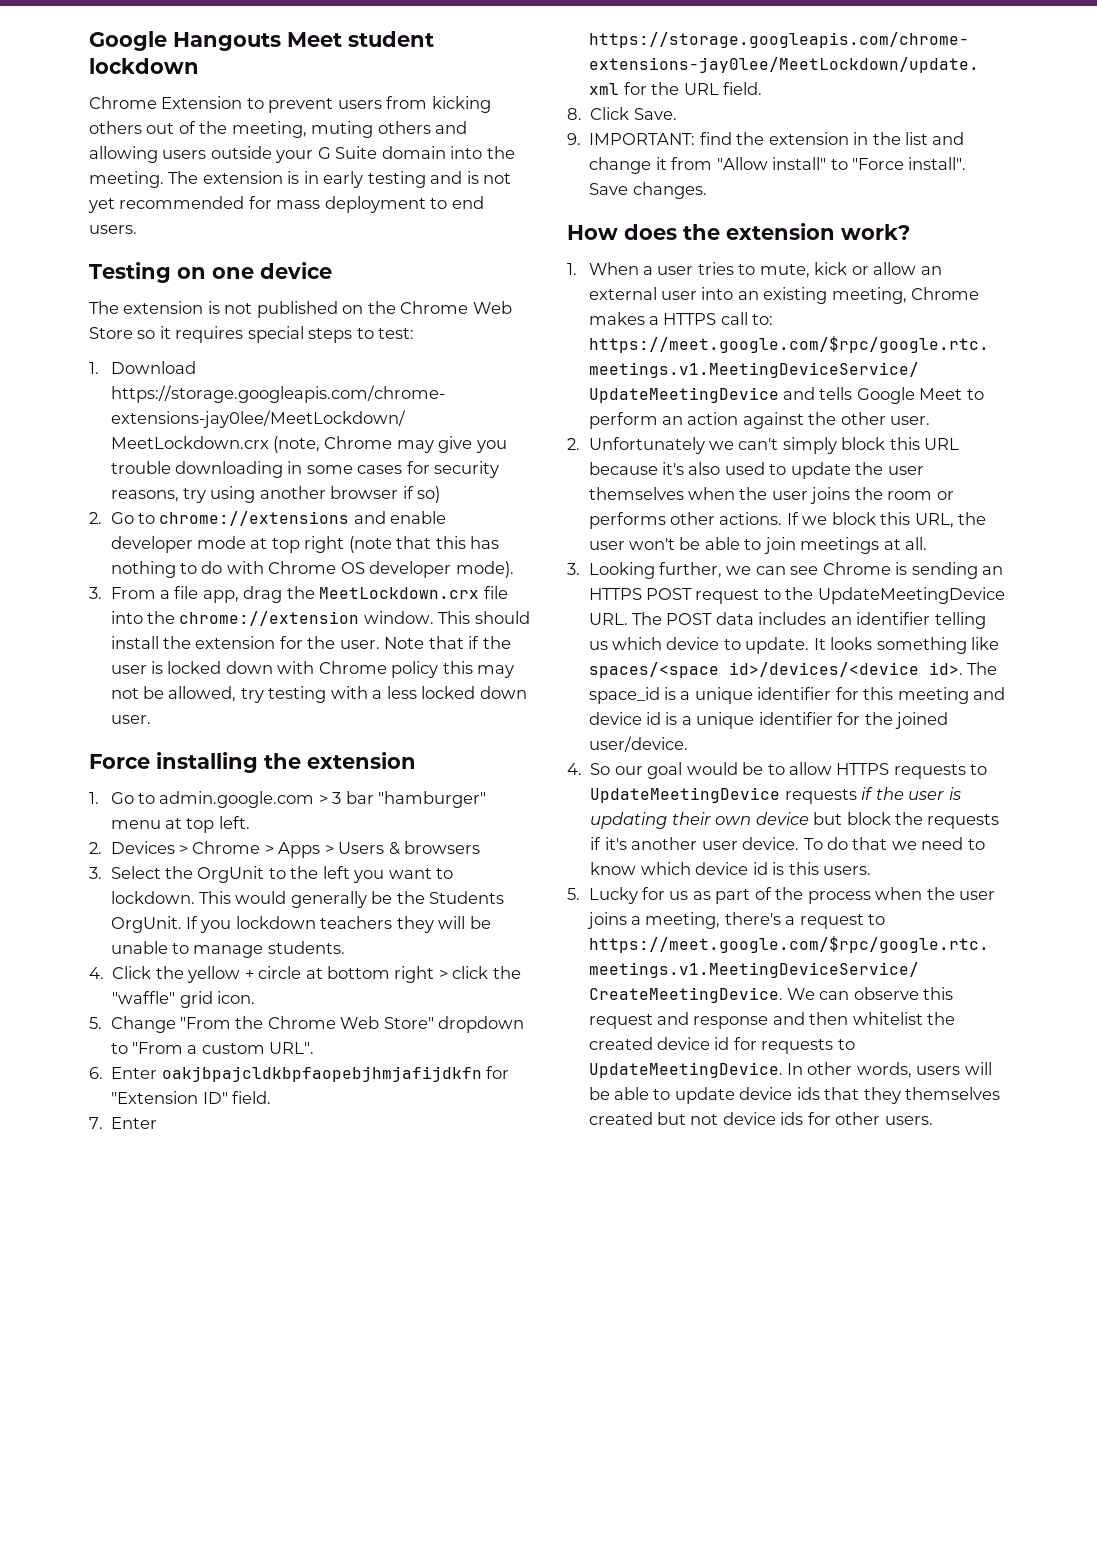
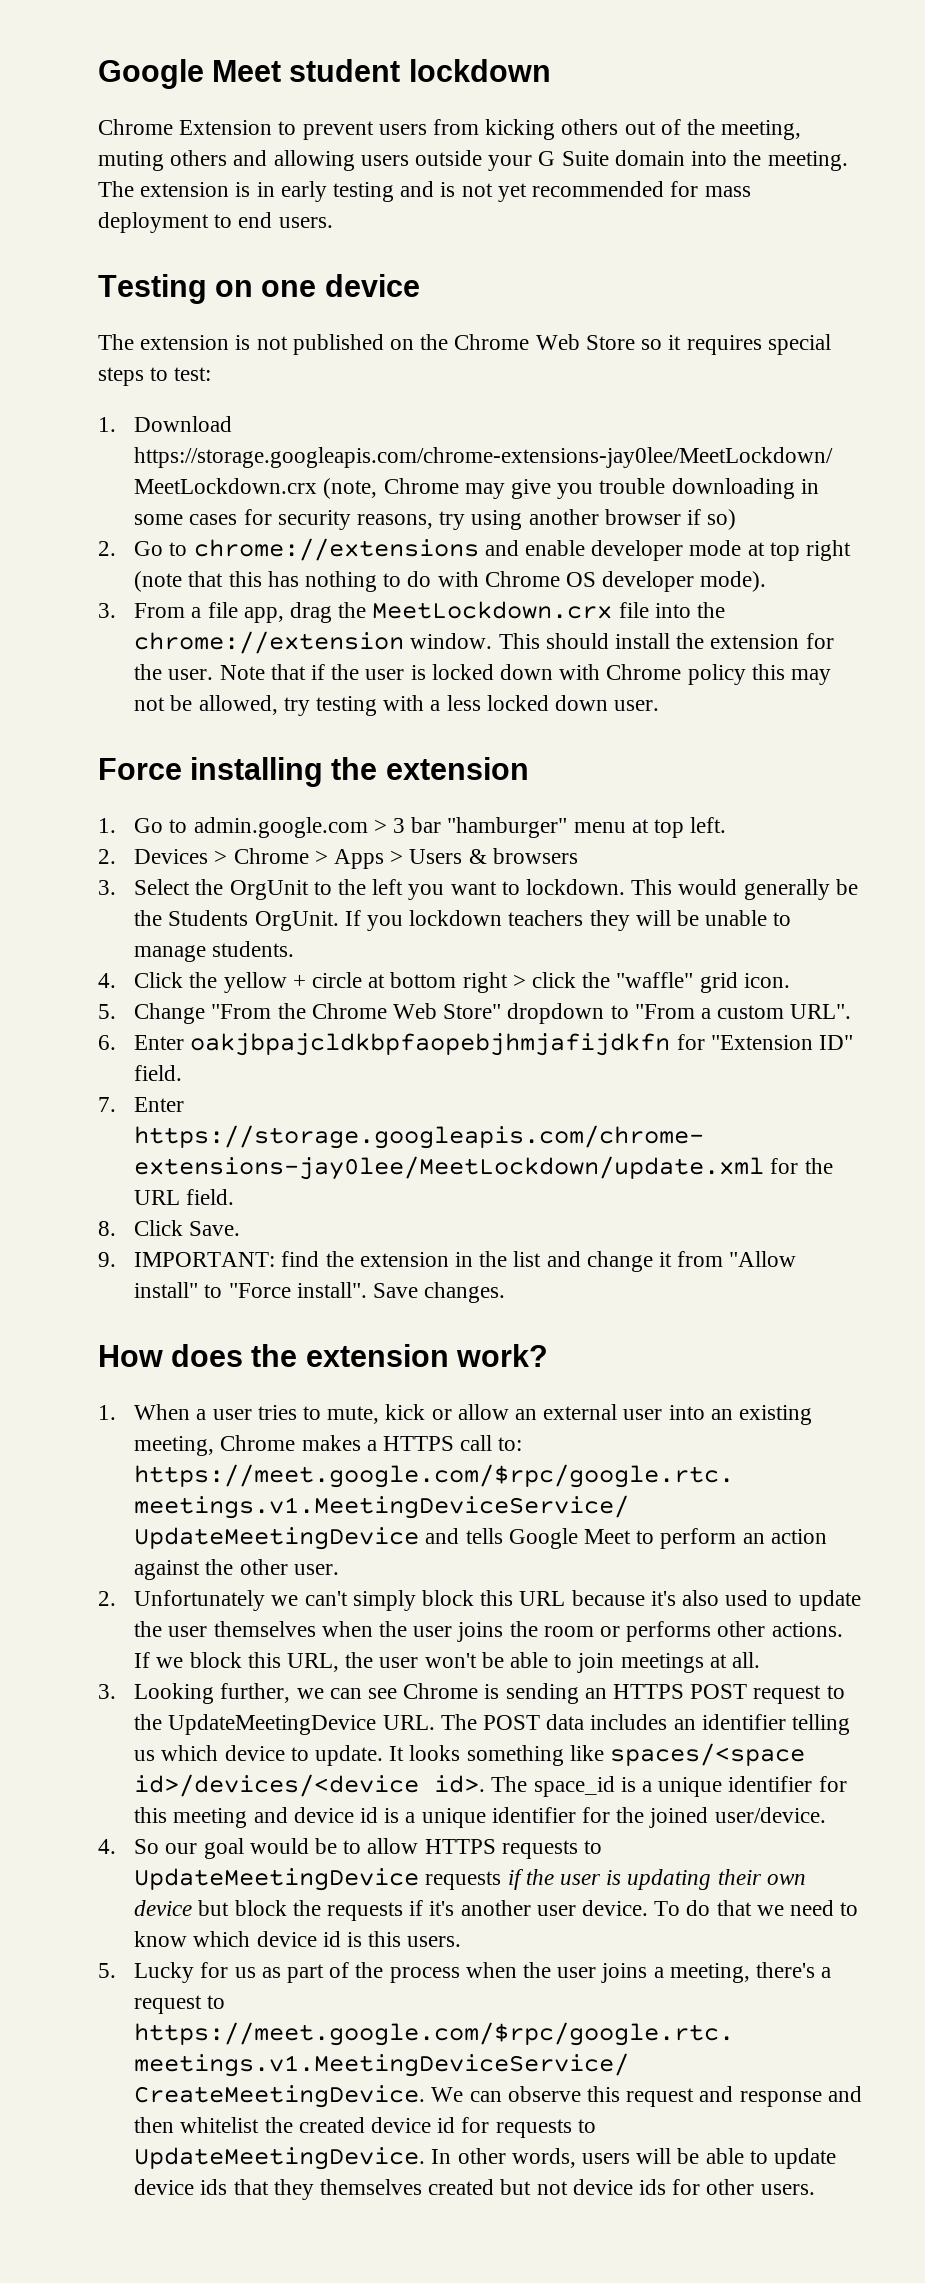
- Google Hangouts Meet student lockdown
+ Google Meet student lockdown

